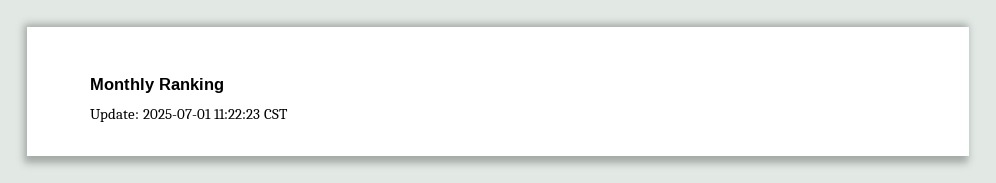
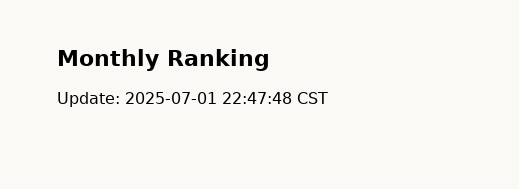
- Update: 2025-07-01 11:22:23 CST
+ Update: 2025-07-01 22:47:48 CST

